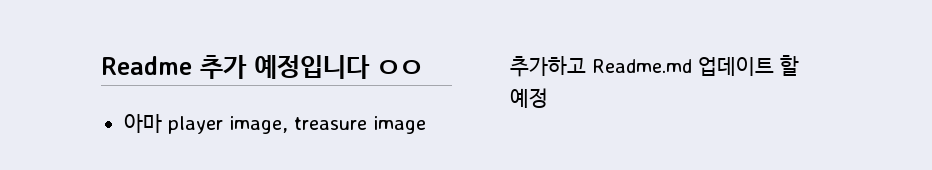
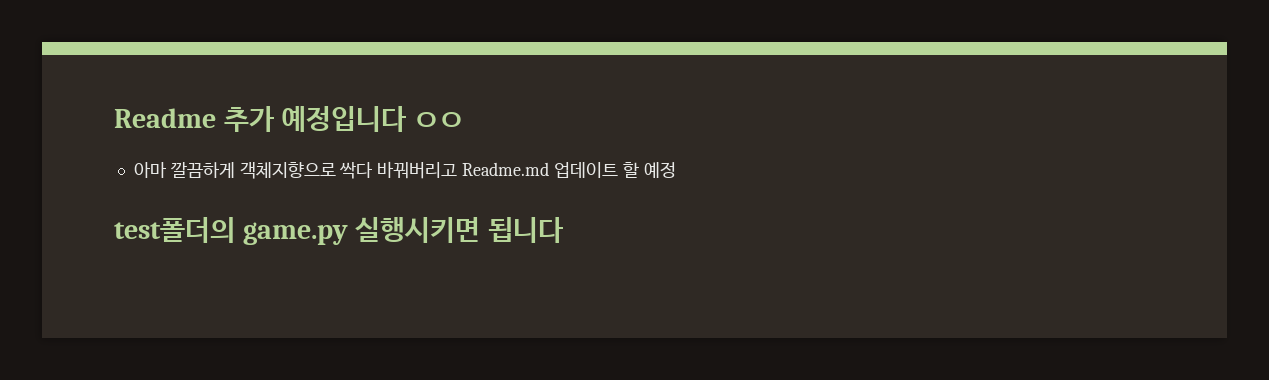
- 아마 player image, treasure image 추가하고 Readme.md 업데이트 할 예정
+ 아마 깔끔하게 객체지향으로 싹다 바꿔버리고 Readme.md 업데이트 할 예정
+ test폴더의 game.py 실행시키면 됩니다

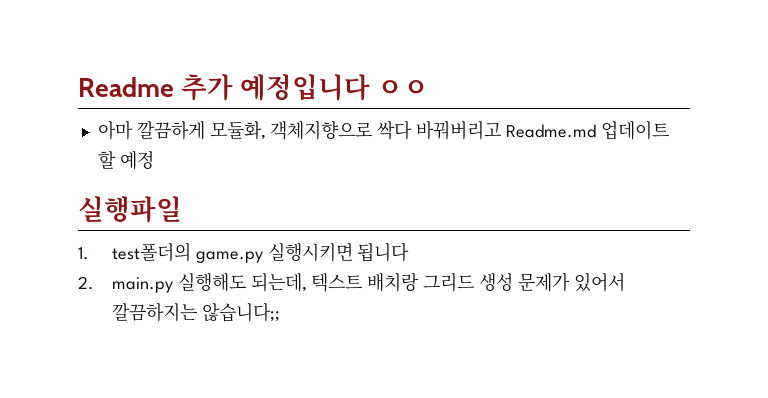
- 아마 깔끔하게 객체지향으로 싹다 바꿔버리고 Readme.md 업데이트 할 예정
+ 아마 깔끔하게 모듈화, 객체지향으로 싹다 바꿔버리고 Readme.md 업데이트 할 예정
- test폴더의 game.py 실행시키면 됩니다
+ 실행파일
+ 1. test폴더의 game.py 실행시키면 됩니다
+ 2. main.py 실행해도 되는데, 텍스트 배치랑 그리드 생성 문제가 있어서 깔끔하지는 않습니다;;

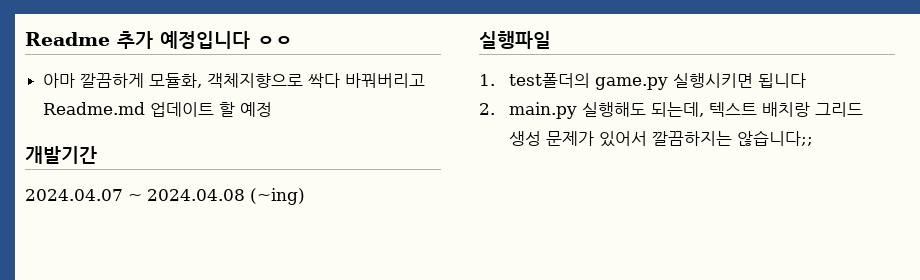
+ 개발기간
+ 2024.04.07 ~ 2024.04.08 (~ing)

